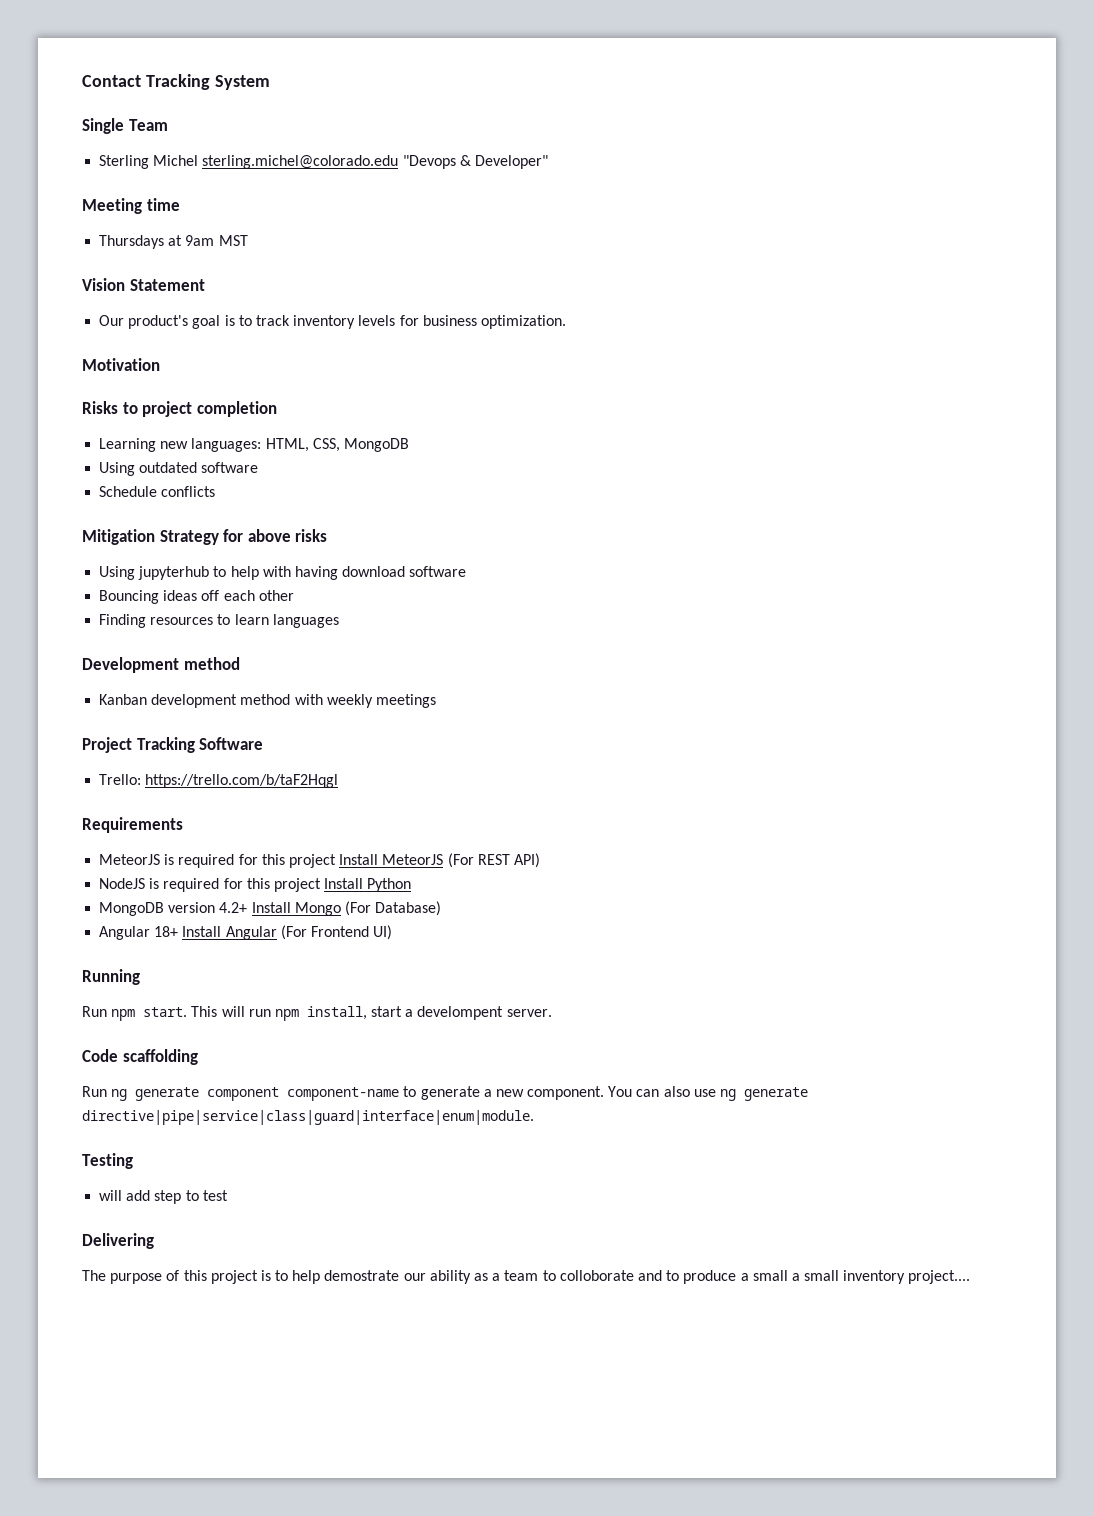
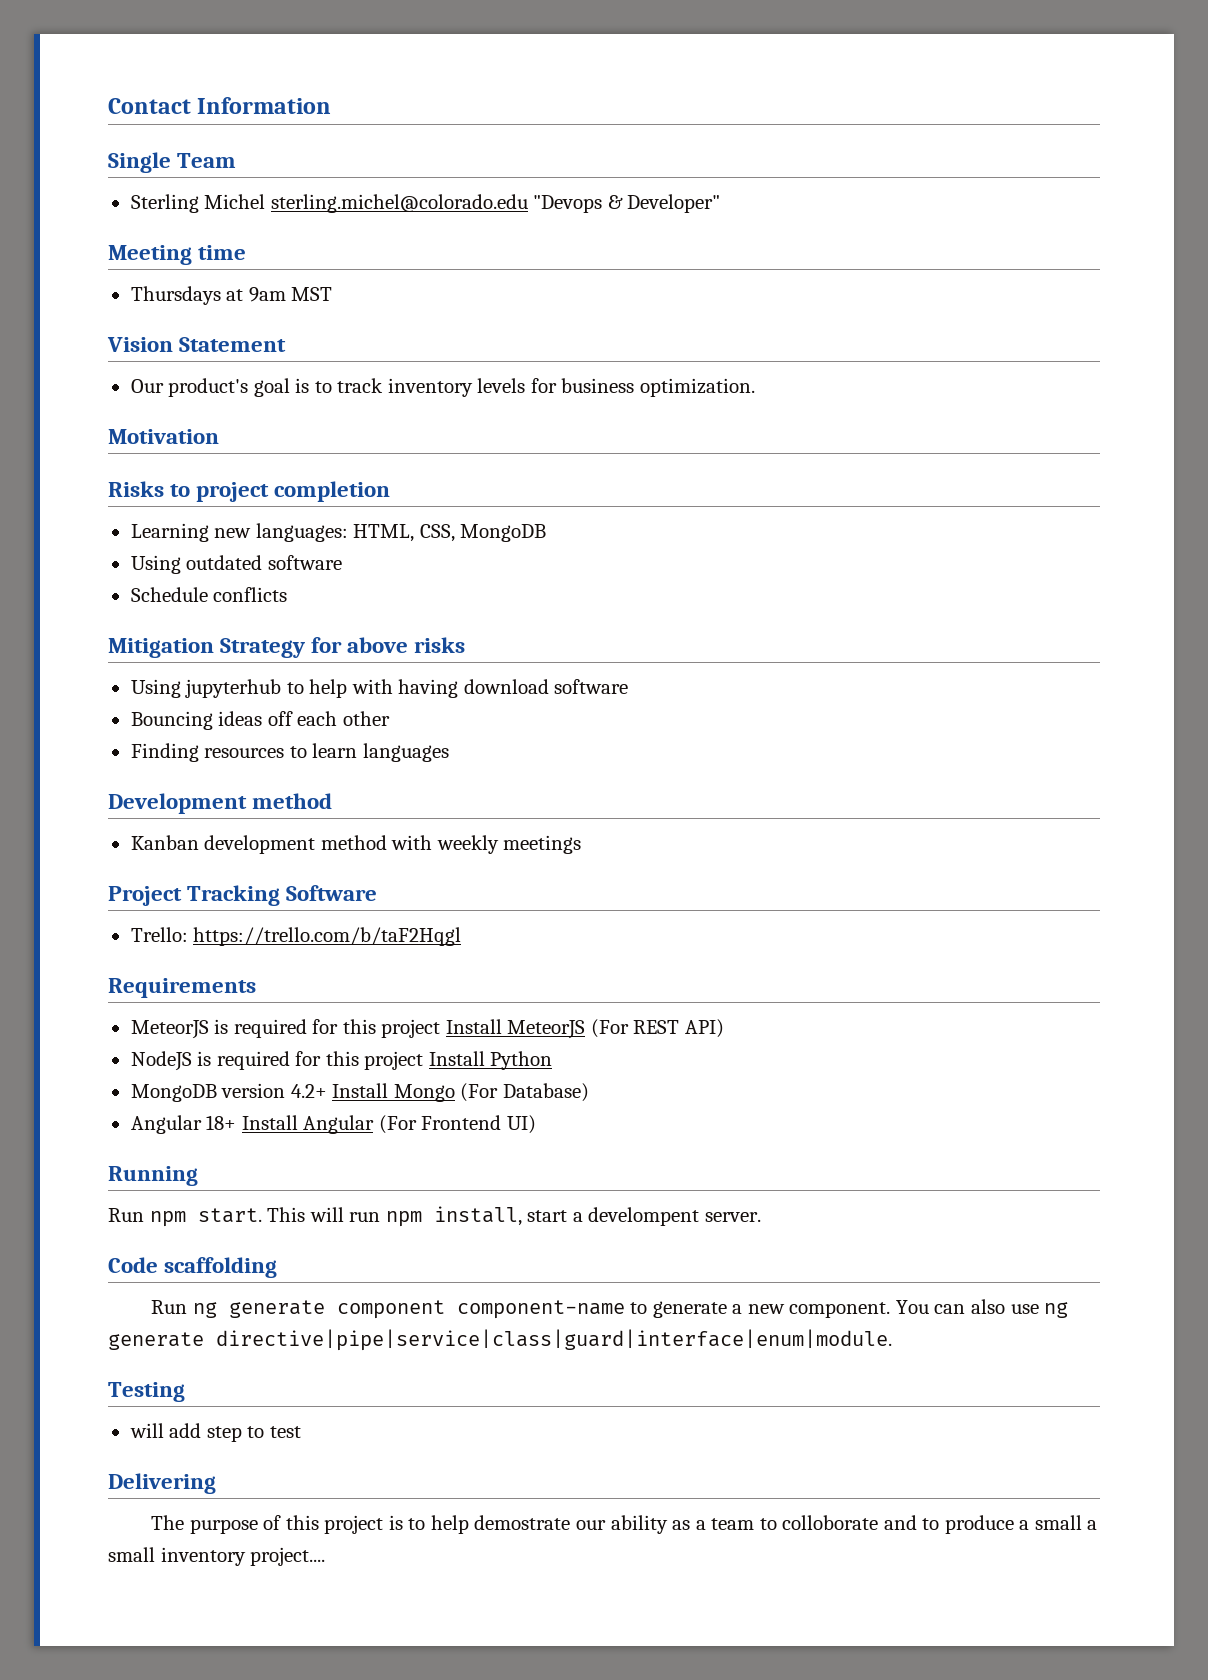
- Contact Tracking System
+ Contact Information

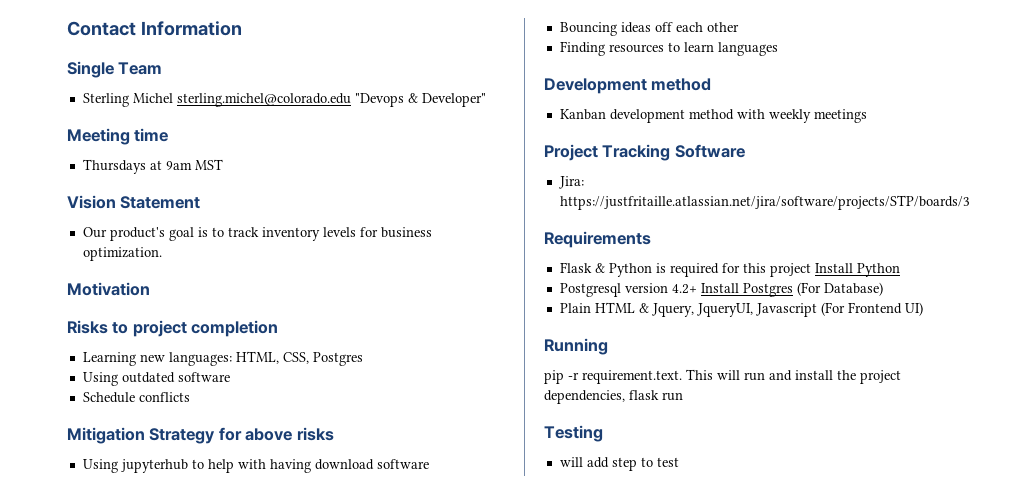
- Learning new languages: HTML, CSS, MongoDB
+ Learning new languages: HTML, CSS, Postgres
- Trello: https://trello.com/b/taF2Hqgl
+ Jira: https://justfritaille.atlassian.net/jira/software/projects/STP/boards/3
- MeteorJS is required for this project Install MeteorJS (For REST API)
- NodeJS is required for this project Install Python
+ Flask & Python is required for this project Install Python
- MongoDB version 4.2+ Install Mongo (For Database)
+ Postgresql version 4.2+ Install Postgres (For Database)
- Angular 18+ Install Angular (For Frontend UI)
+ Plain HTML & Jquery, JqueryUI, Javascript (For Frontend UI)
  Running
- Run npm start. This will run npm install, start a develompent server.
- Code scaffolding
- Run ng generate component component-name to generate a new component. You can also use ng generate directive|pipe|service|class|guard|interface|enum|module.
+ pip -r requirement.text. This will run and install the project dependencies, flask run
- Delivering
- The purpose of this project is to help demostrate our ability as a team to colloborate and to produce a small a small inventory project....

